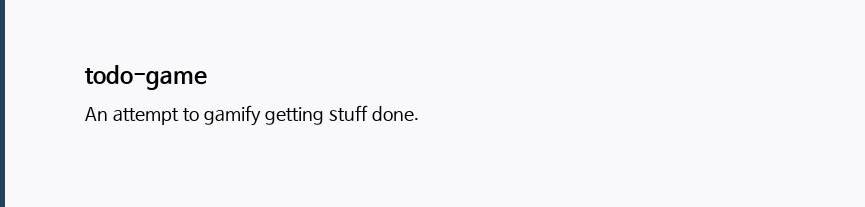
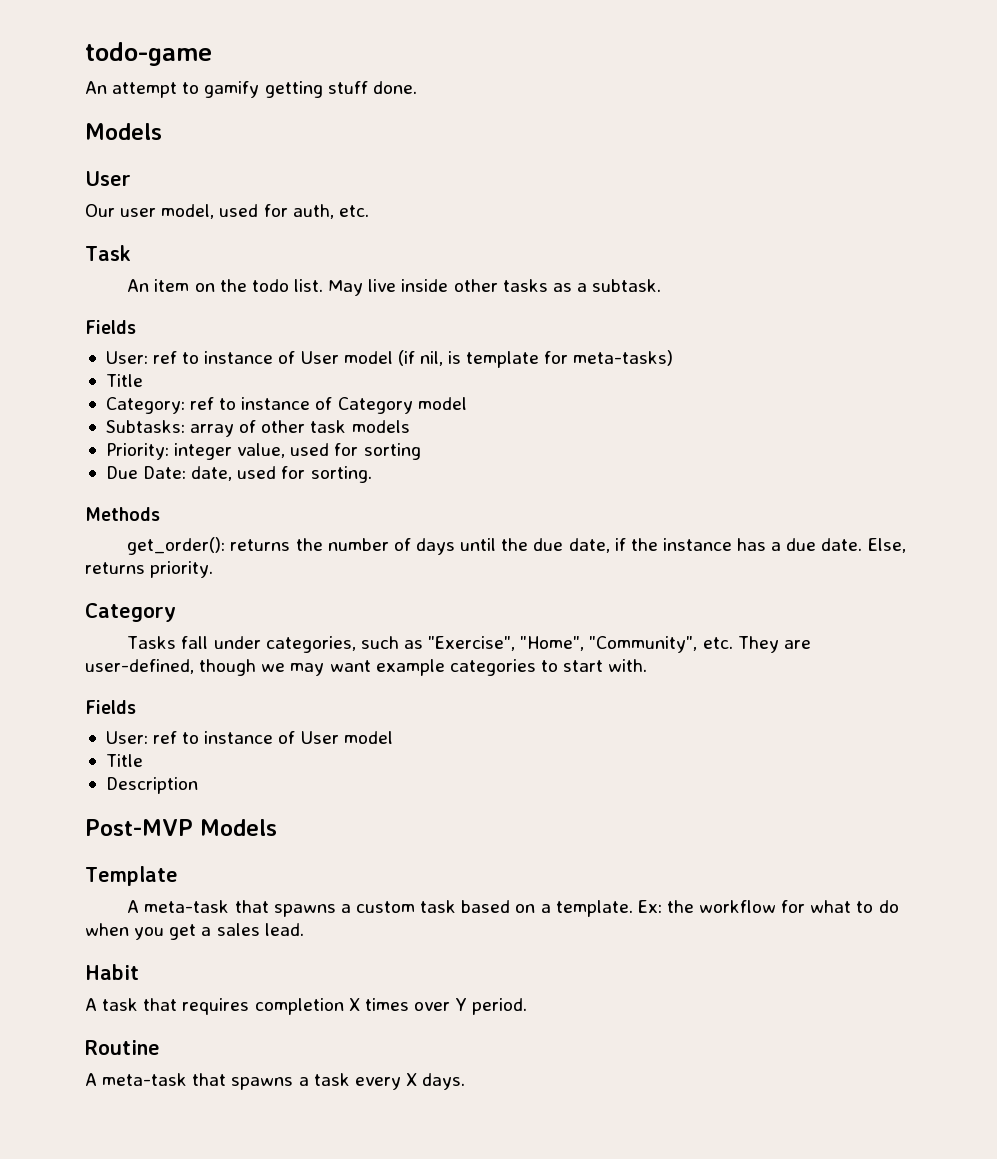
  An attempt to gamify getting stuff done.
+ Models
+ User
+ Our user model, used for auth, etc.
+ Task
+ An item on the todo list. May live inside other tasks as a subtask.
+ Fields
+ User: ref to instance of User model (if nil, is template for meta-tasks)
+ Title
+ Category: ref to instance of Category model
+ Subtasks: array of other task models
+ Priority: integer value, used for sorting
+ Due Date: date, used for sorting.
+ Methods
+ get_order(): returns the number of days until the due date, if the instance has a due date. Else, returns priority.
+ Category
+ Tasks fall under categories, such as "Exercise", "Home", "Community", etc. They are user-defined, though we may want example categories to start with.
+ Fields
+ User: ref to instance of User model
+ Title
+ Description
+ Post-MVP Models
+ Template
+ A meta-task that spawns a custom task based on a template. Ex: the workflow for what to do when you get a sales lead.
+ Habit
+ A task that requires completion X times over Y period.
+ Routine
+ A meta-task that spawns a task every X days.

